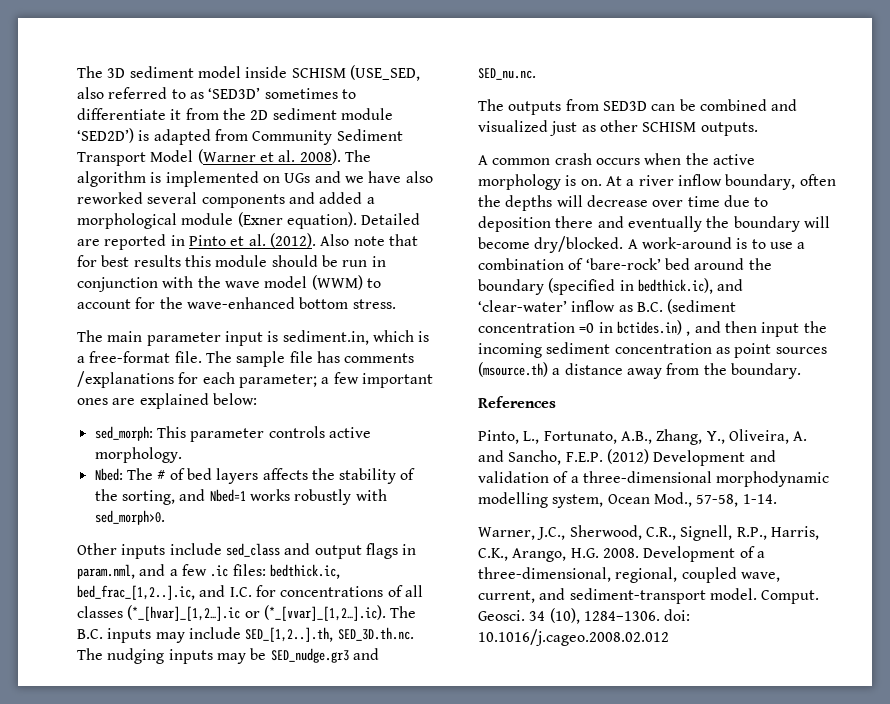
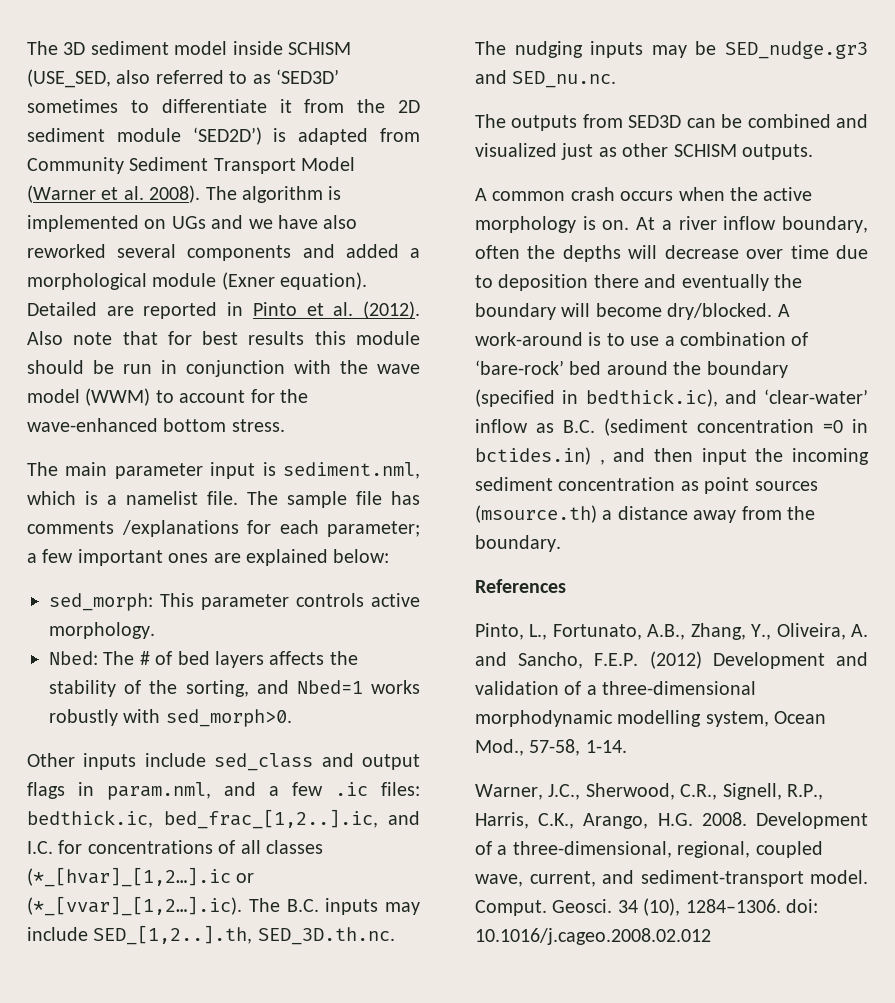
- The main parameter input is sediment.in, which is a free-format file.
+ The main parameter input is sediment.nml, which is a namelist file.

